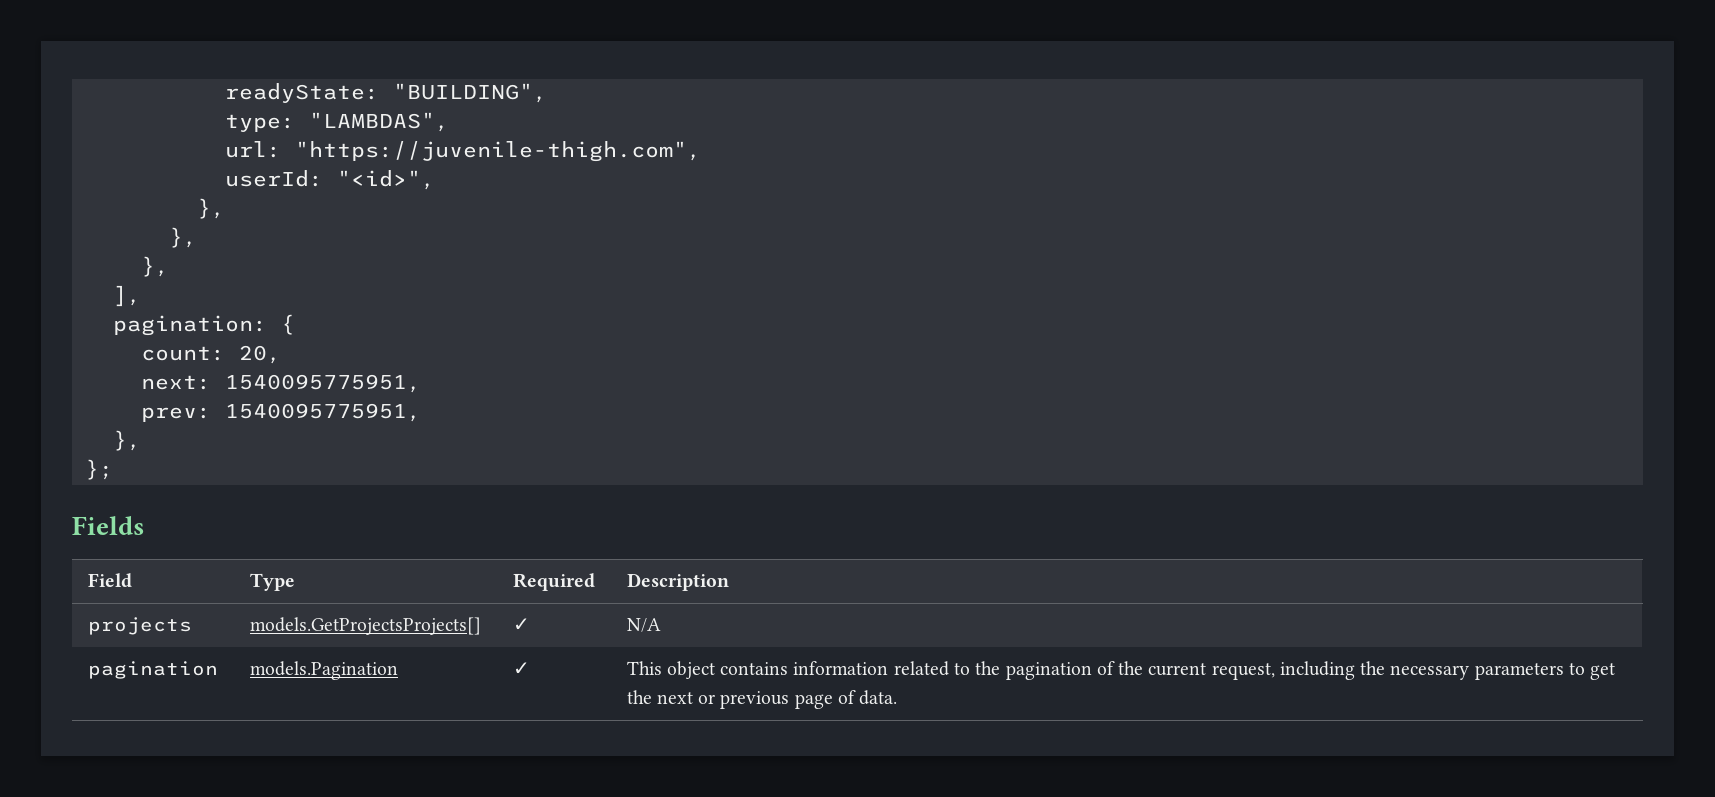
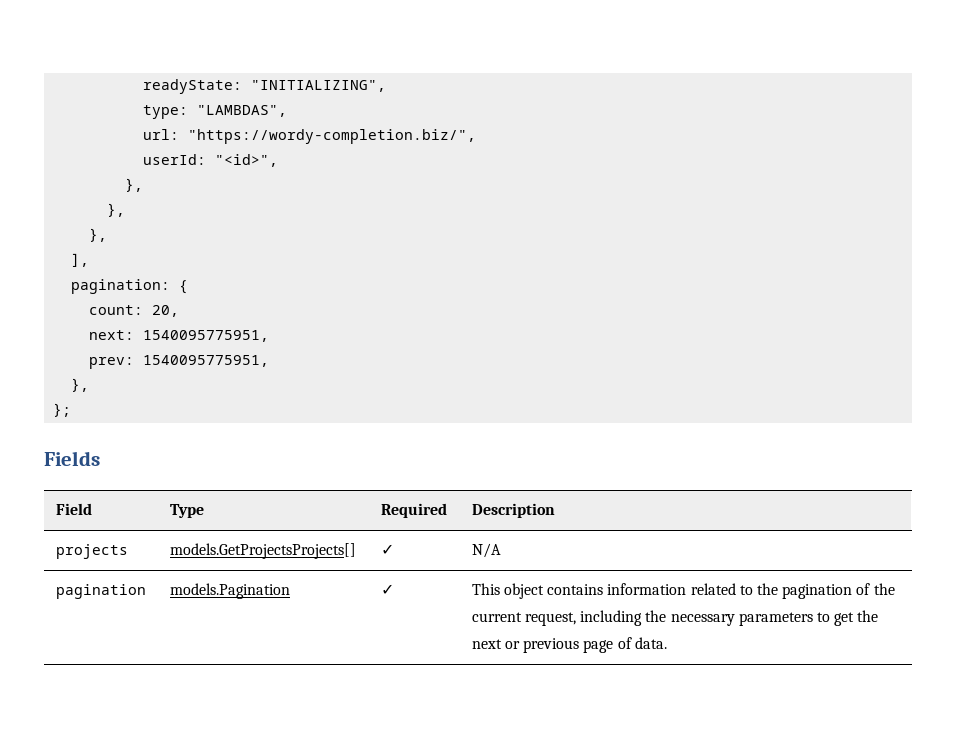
- readyState: "BUILDING",
+ readyState: "INITIALIZING",
- url: "https://juvenile-thigh.com",
+ url: "https://wordy-completion.biz/",

